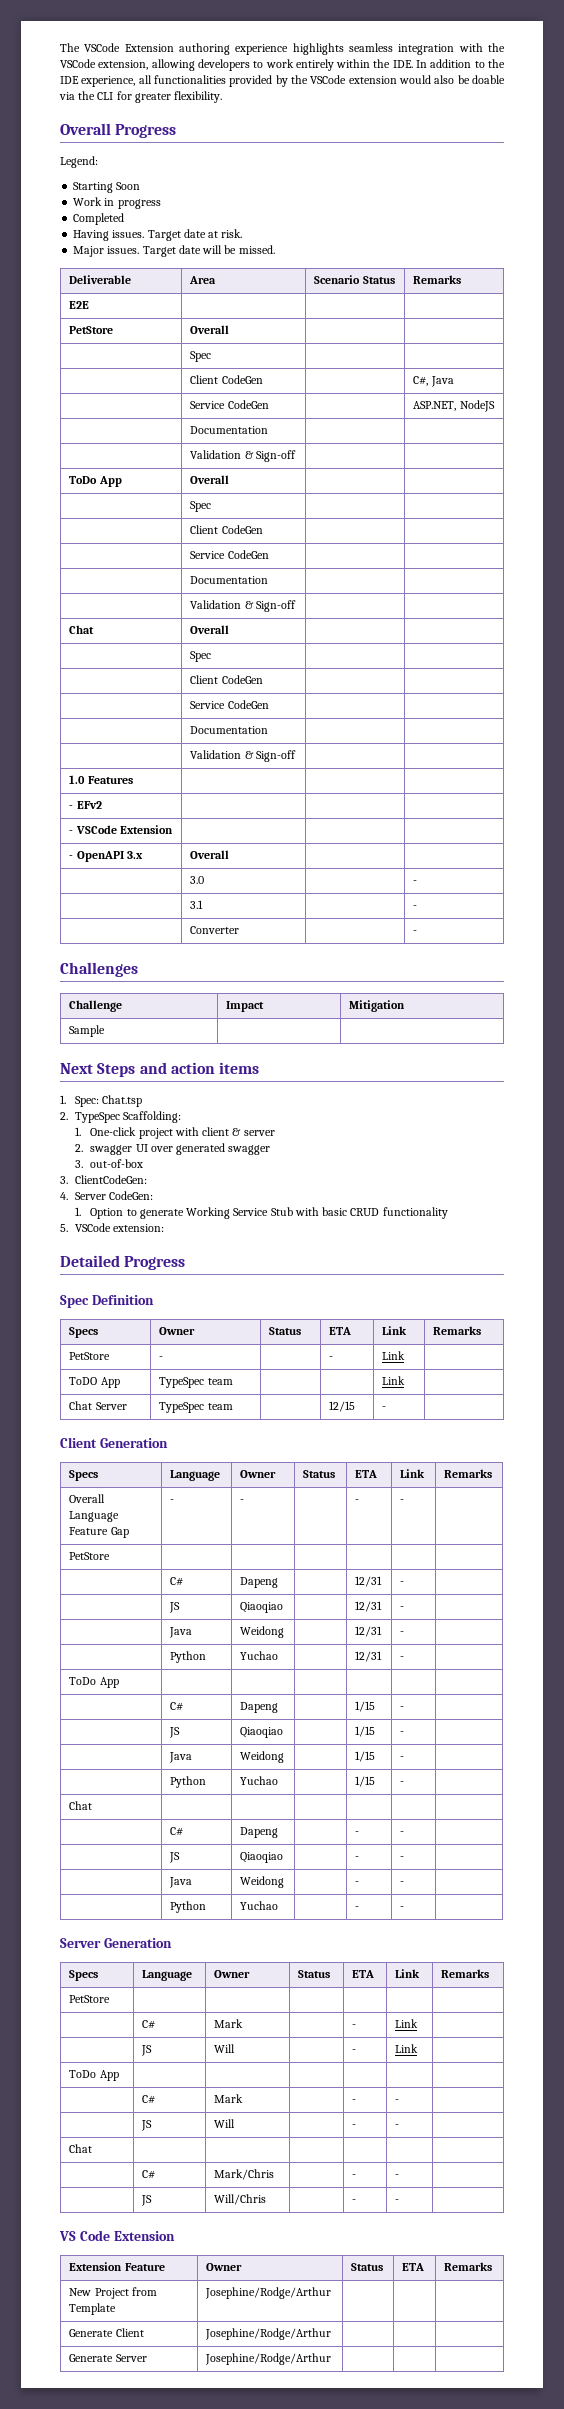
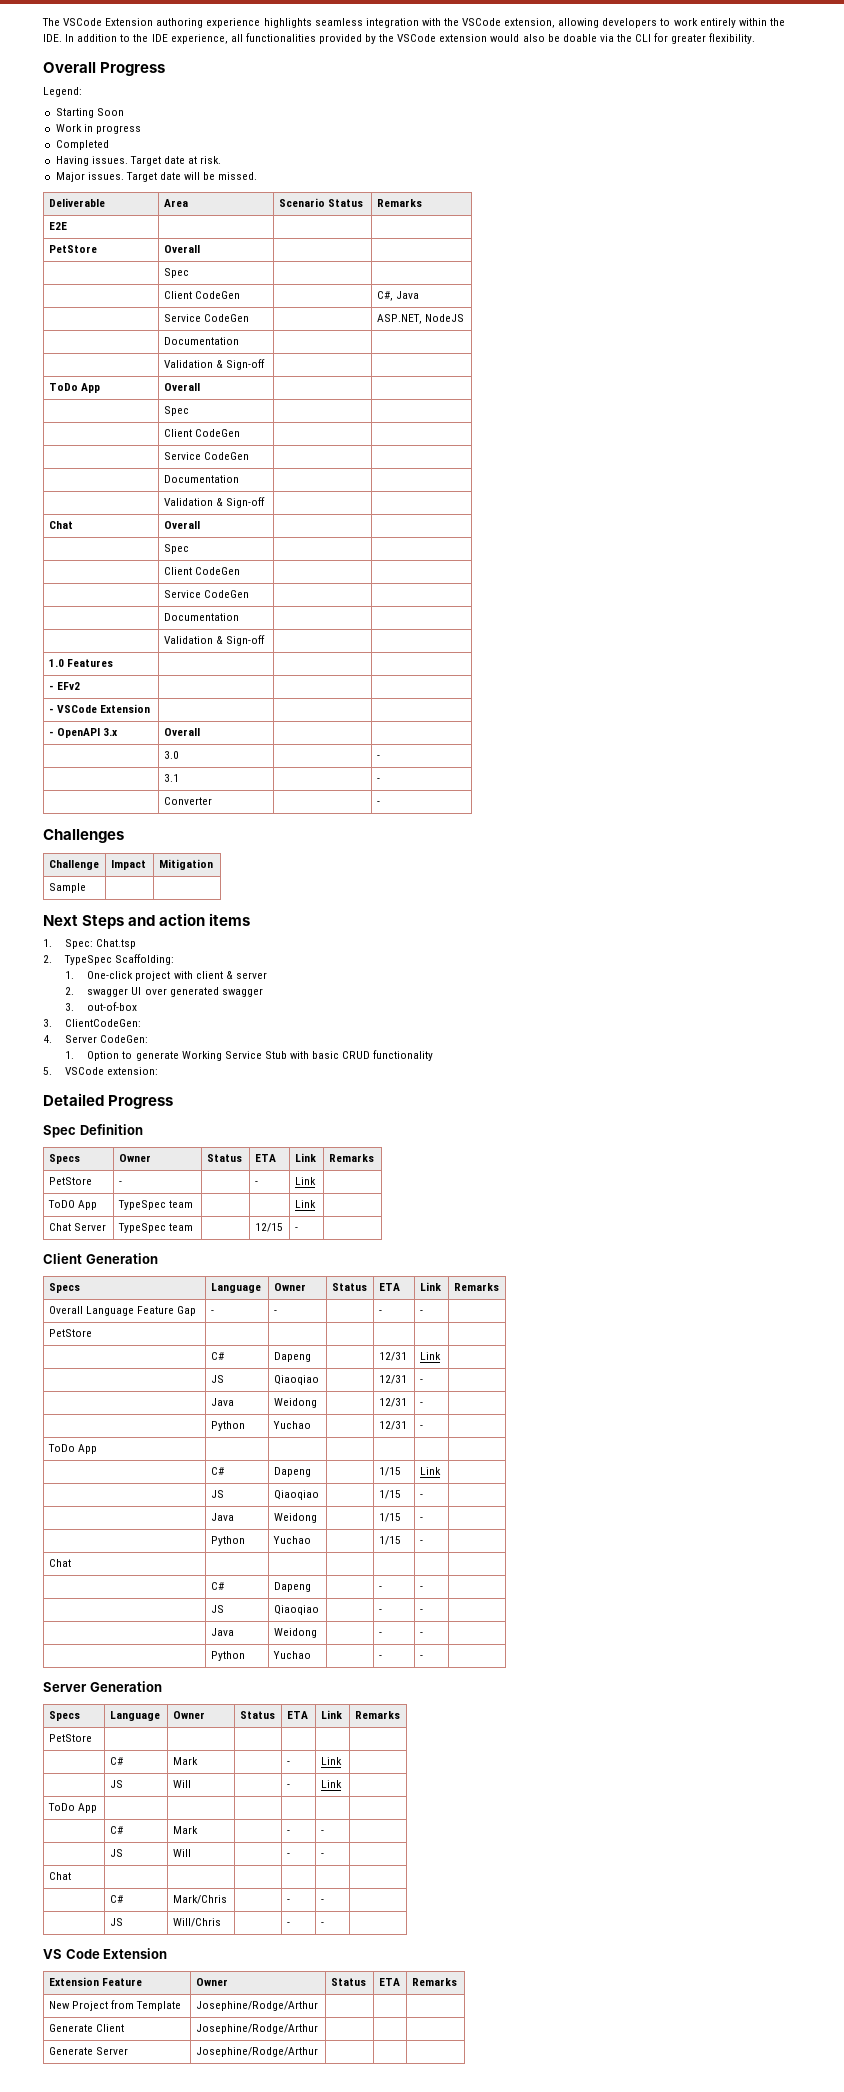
- | C# | Dapeng | | 12/31 | - |
+ | C# | Dapeng | | 12/31 | Link |
- | C# | Dapeng | | 1/15 | - |
+ | C# | Dapeng | | 1/15 | Link |

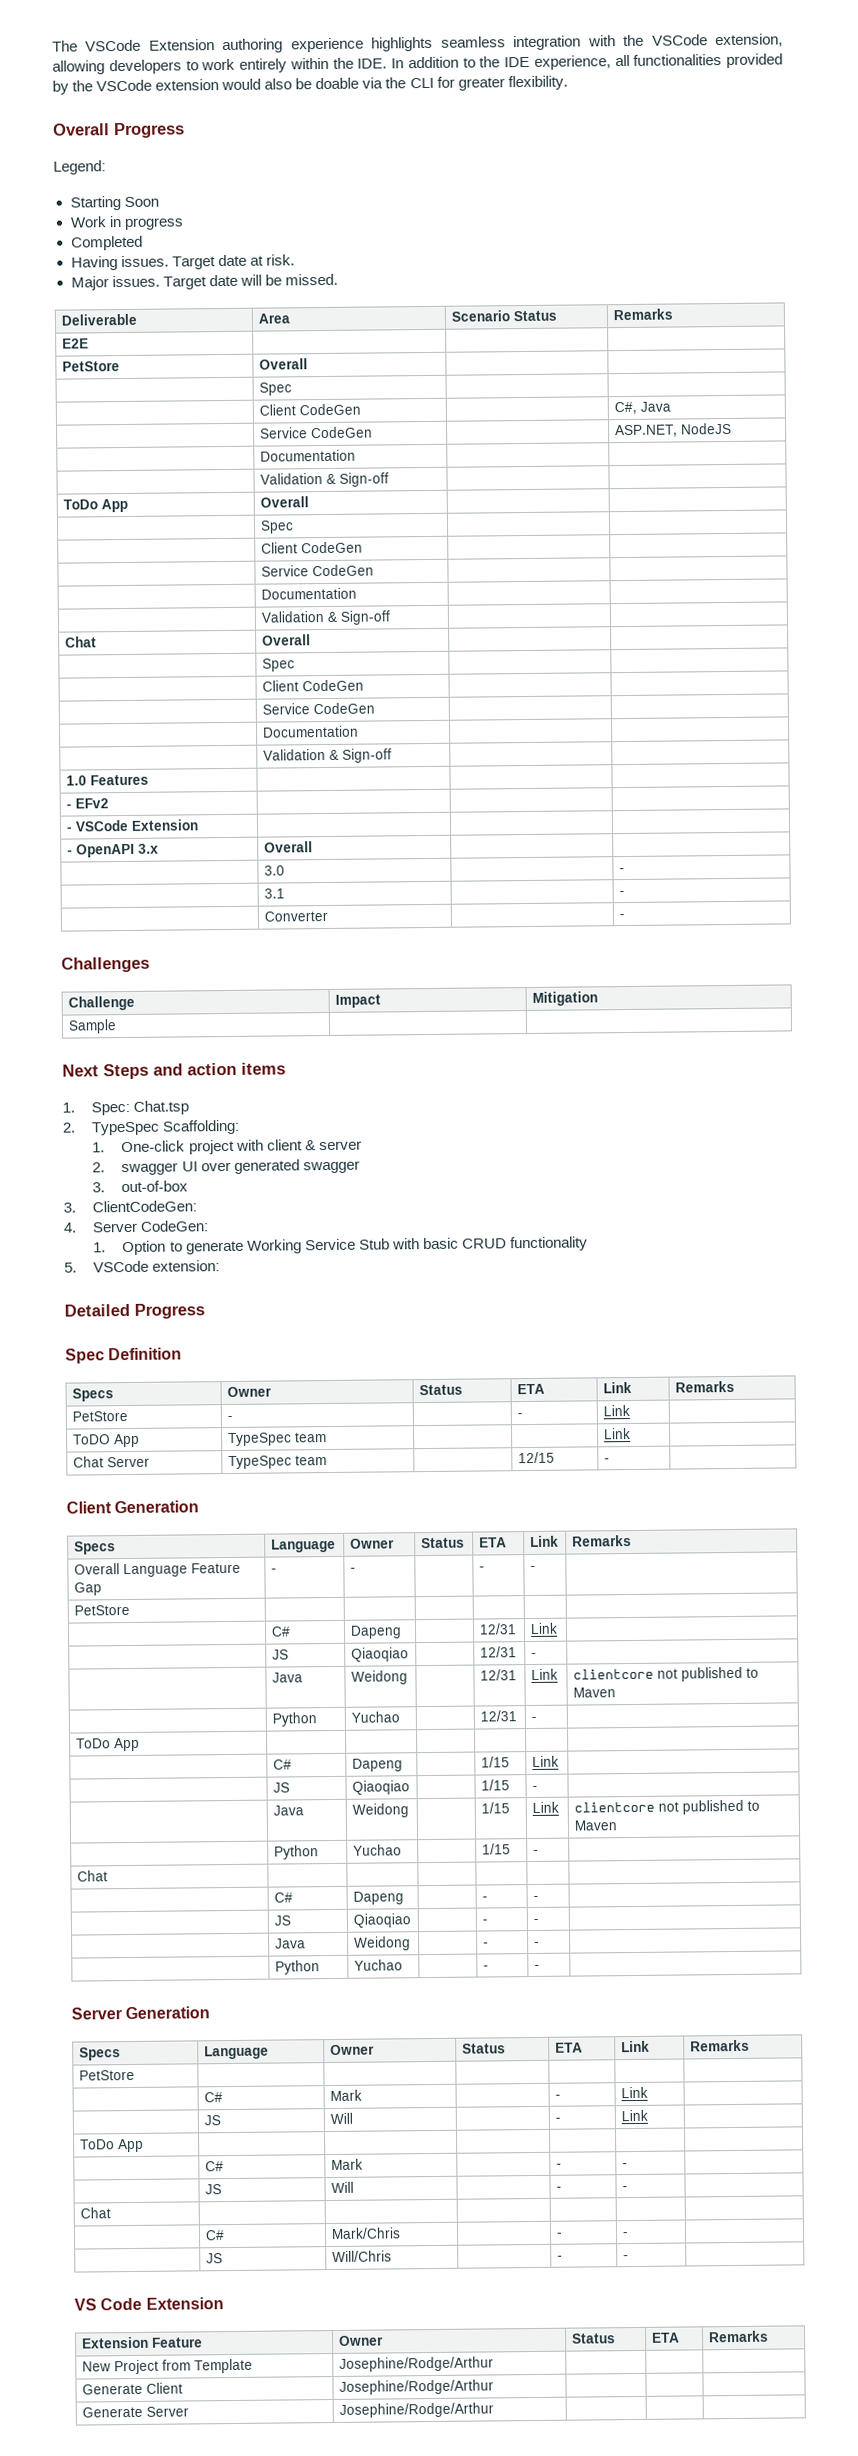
- | Java | Weidong | | 12/31 | - |
+ | Java | Weidong | | 12/31 | Link | clientcore not published to Maven
- | Java | Weidong | | 1/15 | - |
+ | Java | Weidong | | 1/15 | Link | clientcore not published to Maven

